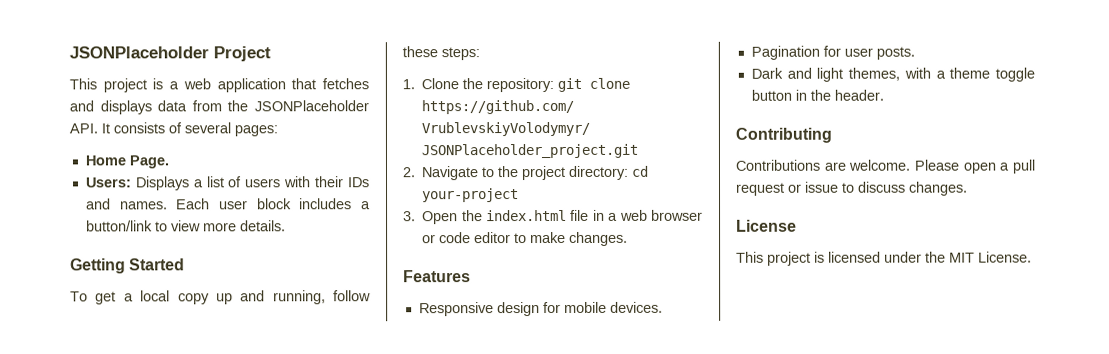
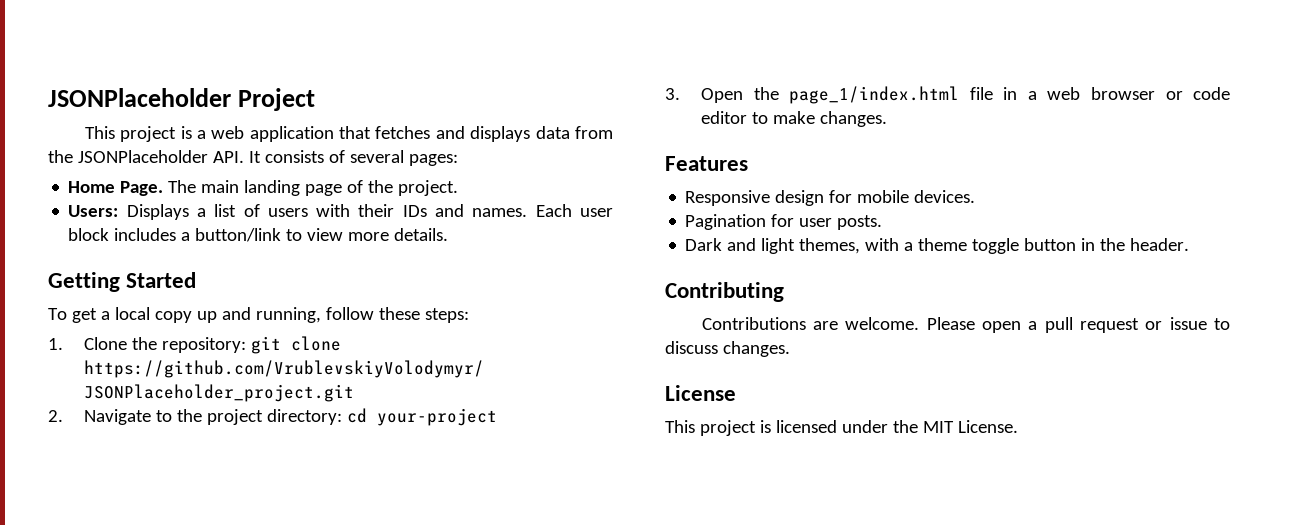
+ The main landing page of the project.
- 3. Open the index.html file in a web browser or code editor to make changes.
+ 3. Open the page_1/index.html file in a web browser or code editor to make changes.

